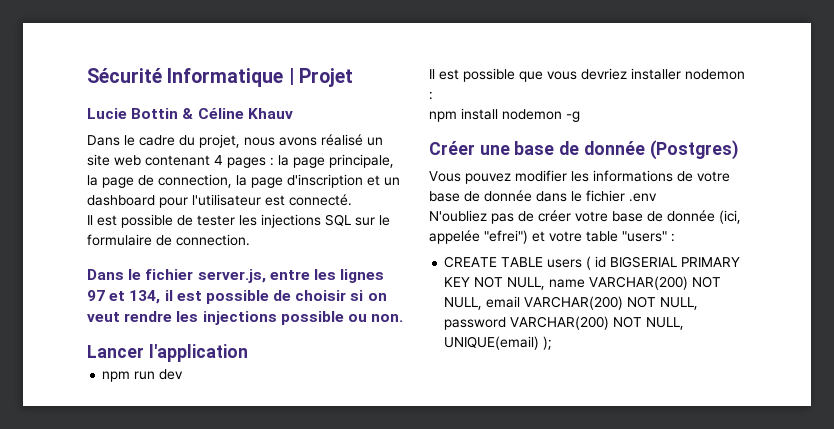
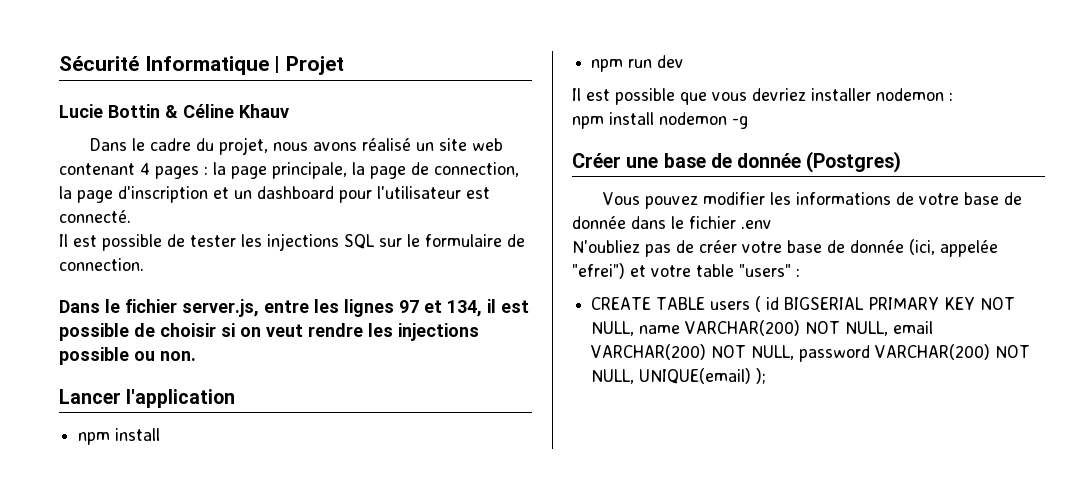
  Lancer l'application
+ npm install

